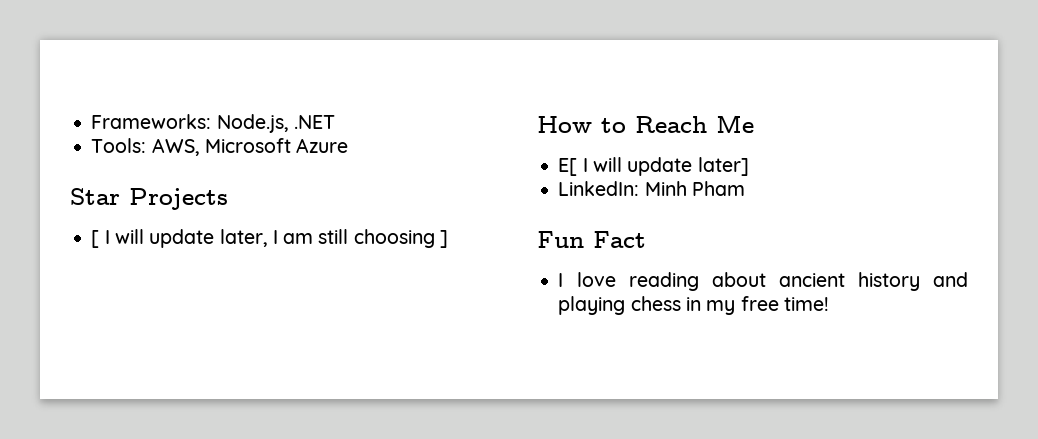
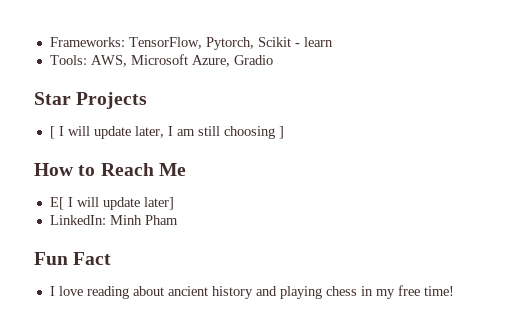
- Frameworks: Node.js, .NET
+ Frameworks: TensorFlow, Pytorch, Scikit - learn
- Tools: AWS, Microsoft Azure
+ Tools: AWS, Microsoft Azure, Gradio

